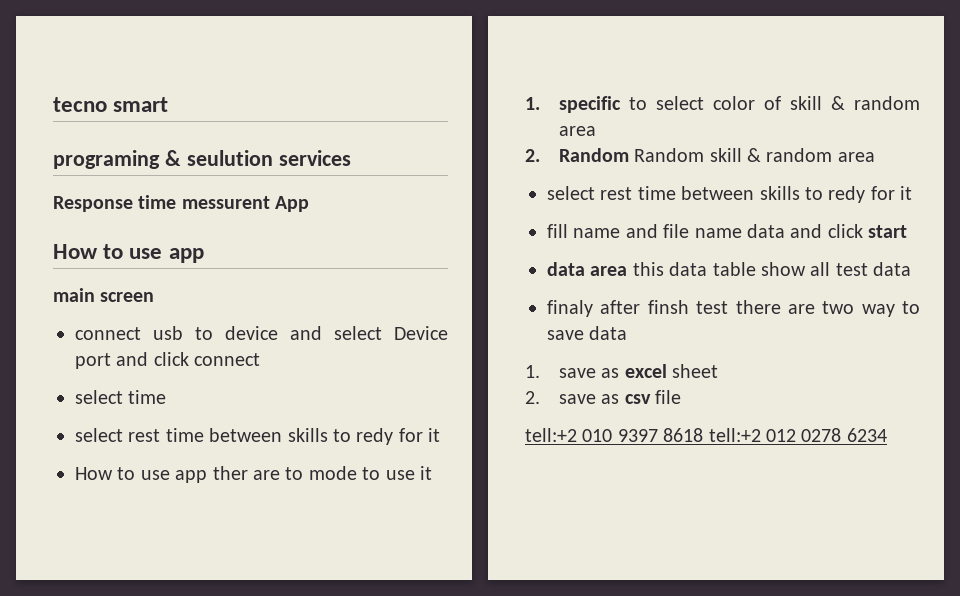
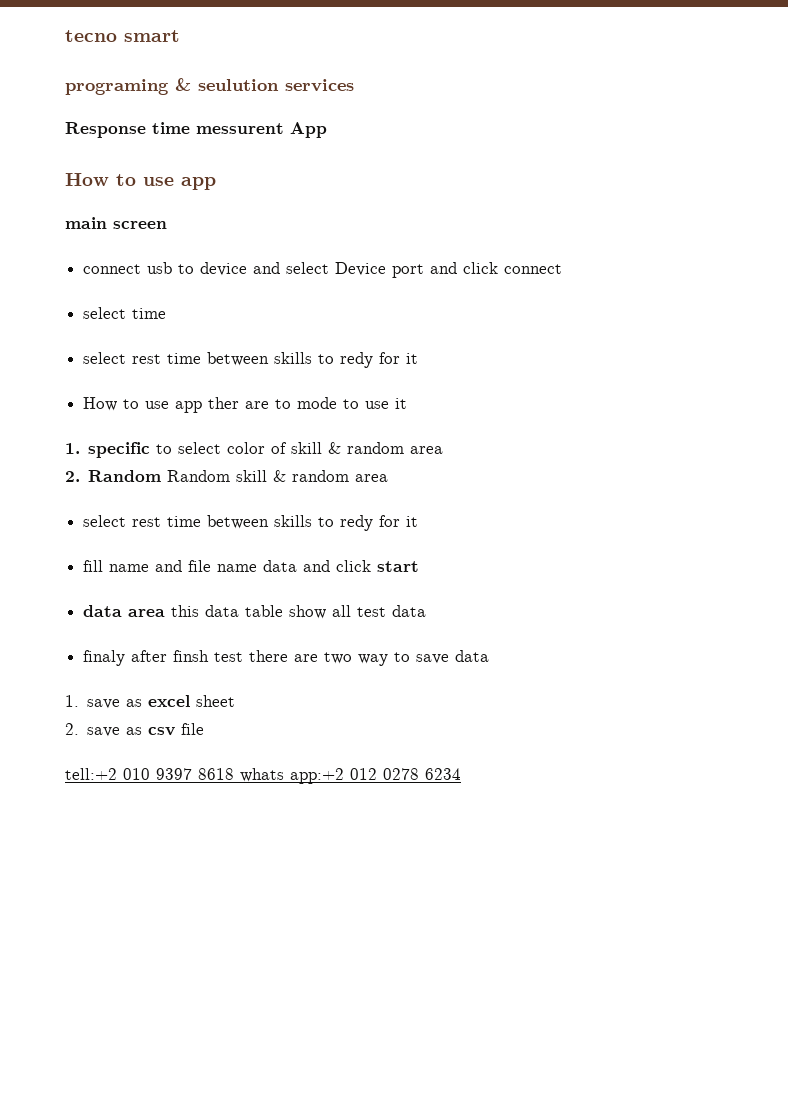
- tell:+2 010 9397 8618 tell:+2 012 0278 6234
+ tell:+2 010 9397 8618 whats app:+2 012 0278 6234

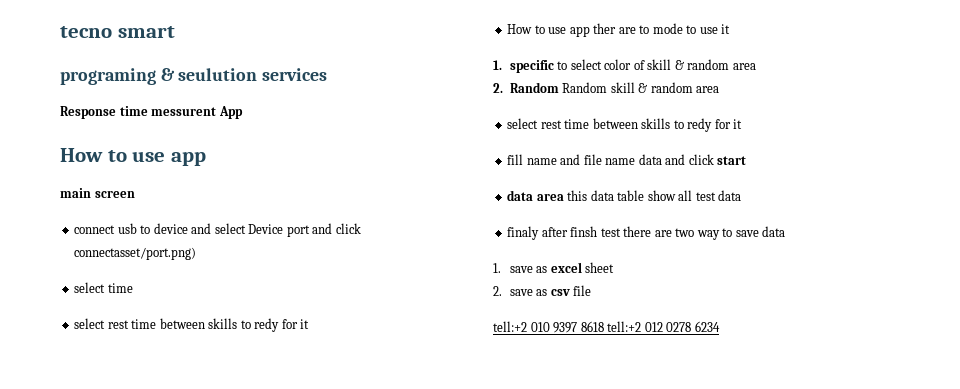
- connect usb to device and select Device port and click connect
+ connect usb to device and select Device port and click connectasset/port.png)
- tell:+2 010 9397 8618 whats app:+2 012 0278 6234
+ tell:+2 010 9397 8618 tell:+2 012 0278 6234

